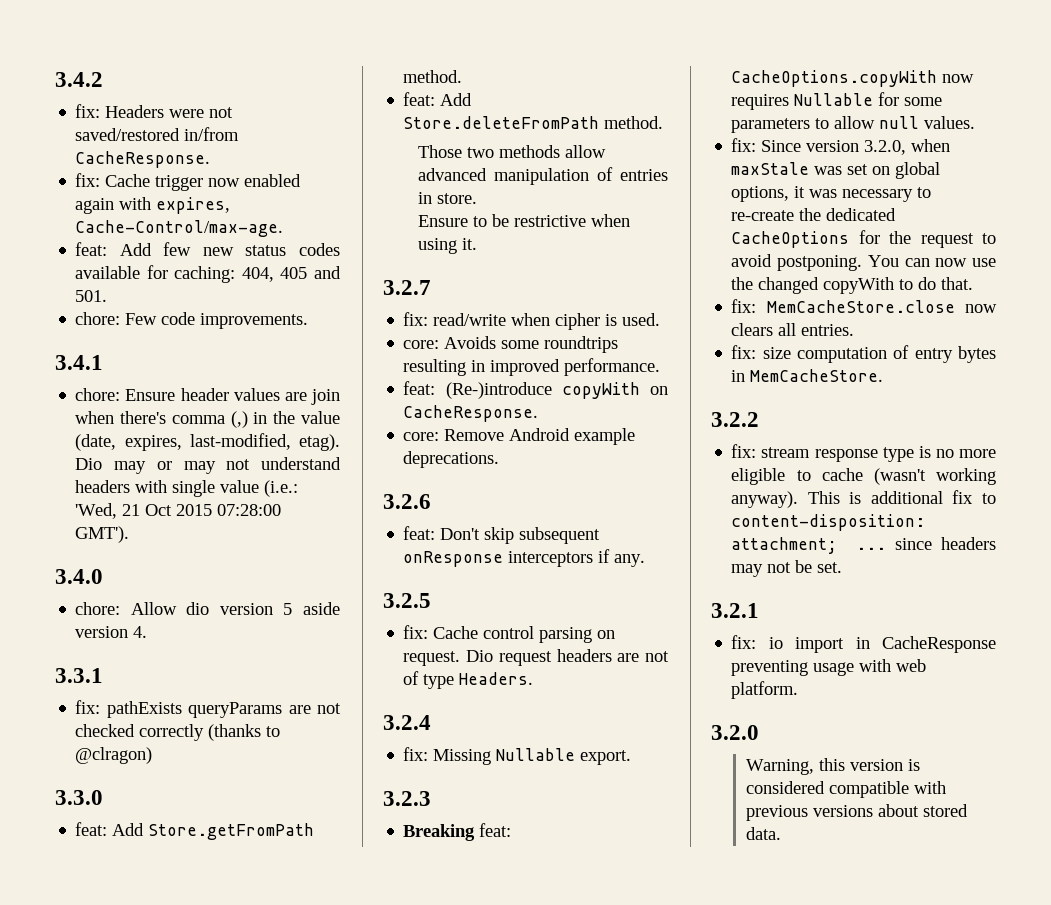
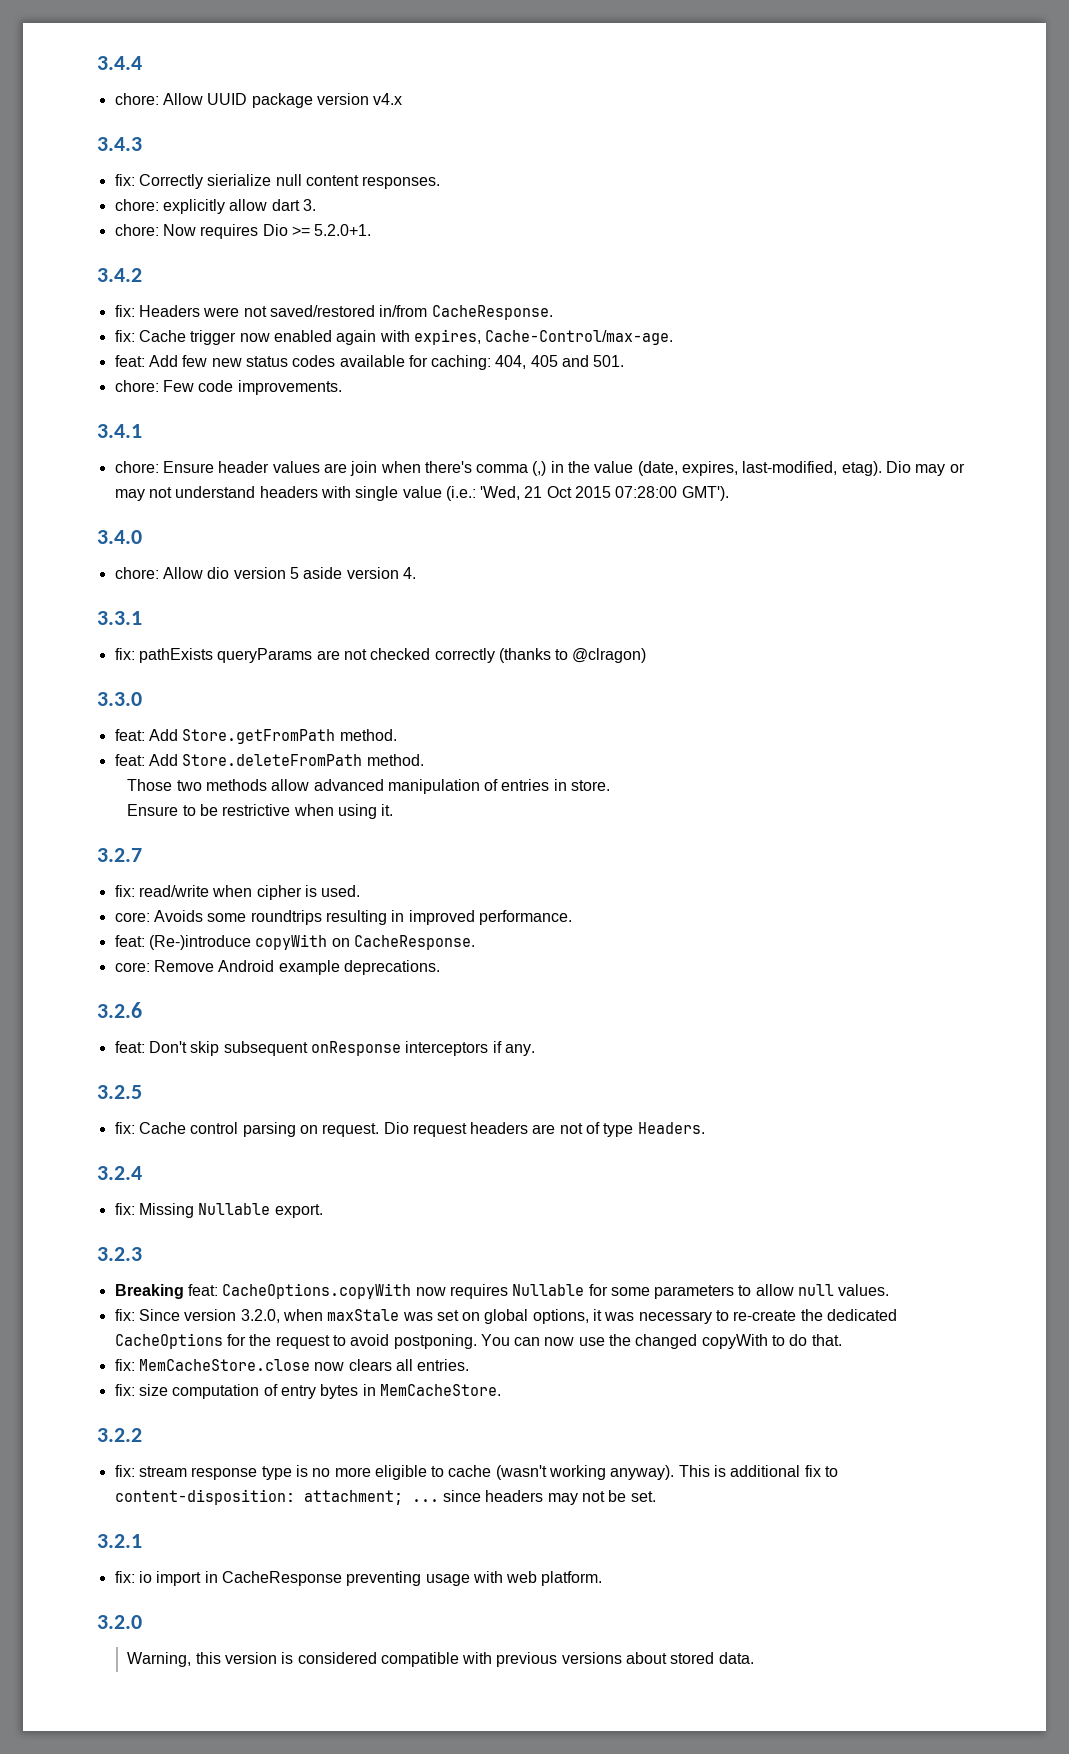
+ 3.4.4
+ chore: Allow UUID package version v4.x
+ 3.4.3
+ fix: Correctly sierialize null content responses.
+ chore: explicitly allow dart 3.
+ chore: Now requires Dio >= 5.2.0+1.

